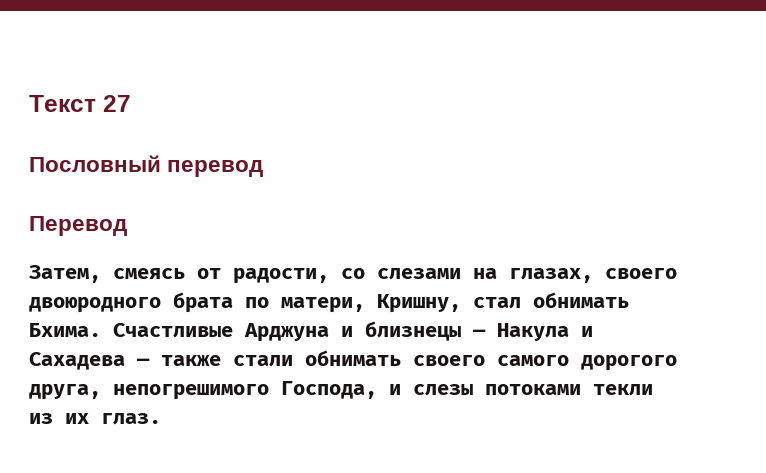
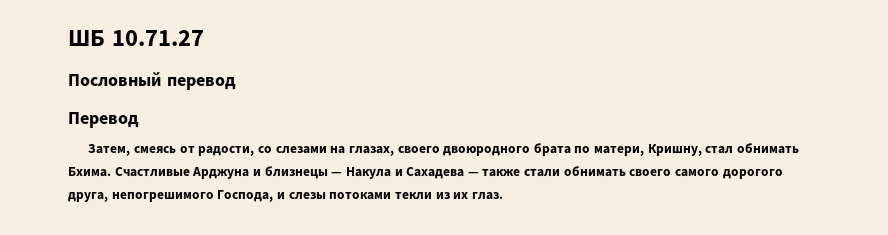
- Текст 27
+ ШБ 10.71.27

